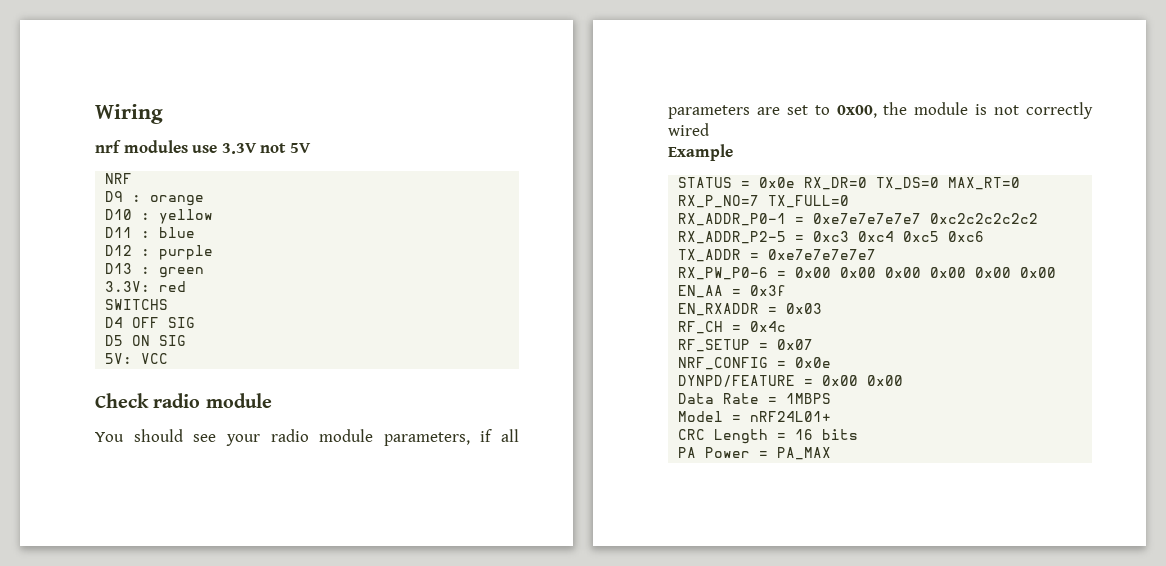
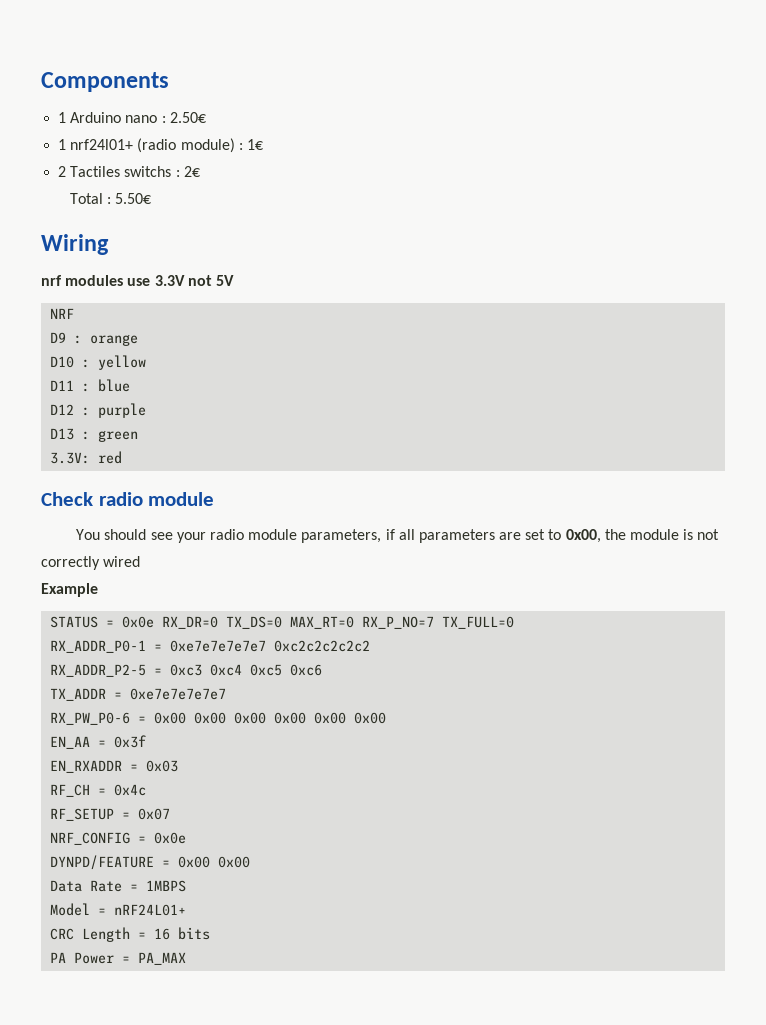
+ Components
+ 1 Arduino nano : 2.50€
+ 1 nrf24l01+ (radio module) : 1€
+ 2 Tactiles switchs : 2€
+ Total : 5.50€
- SWITCHS
- D4 OFF SIG
- D5 ON SIG
- 5V: VCC

